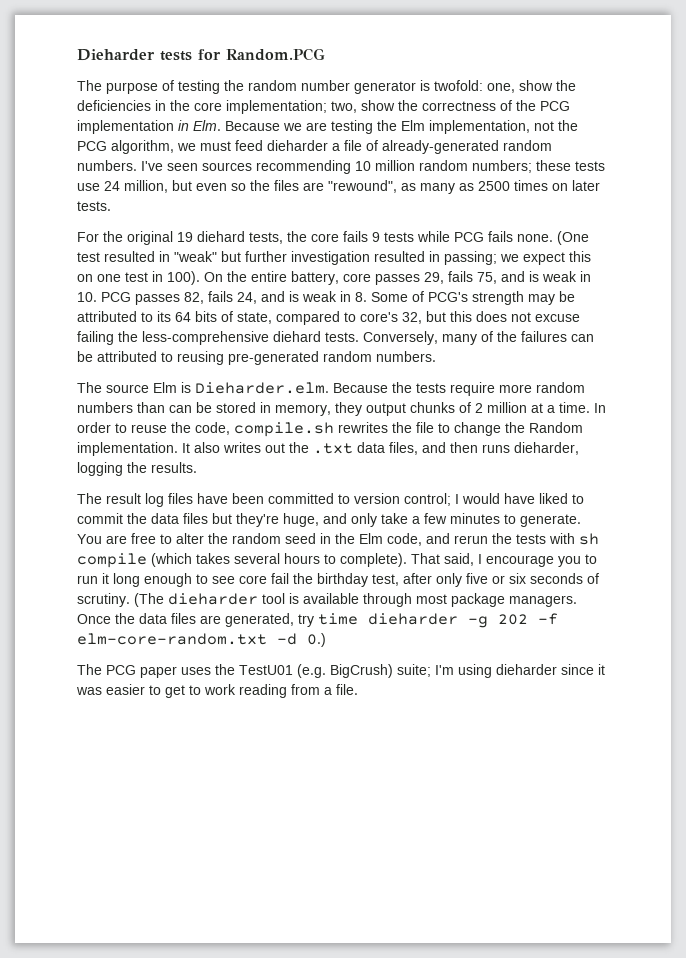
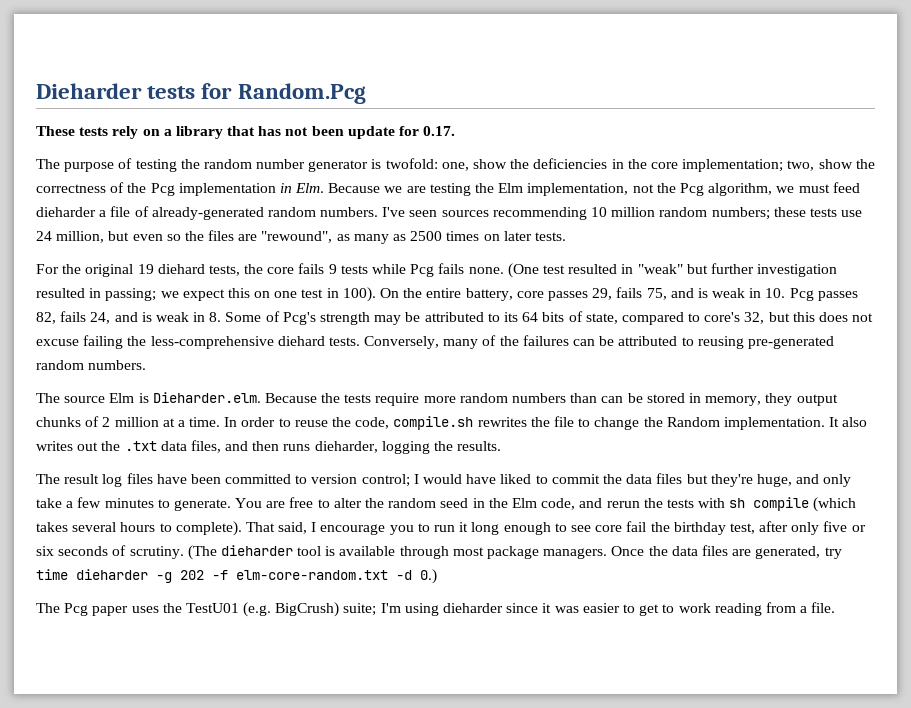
- Dieharder tests for Random.PCG
+ Dieharder tests for Random.Pcg
+ These tests rely on a library that has not been update for 0.17.
- The purpose of testing the random number generator is twofold: one, show the deficiencies in the core implementation; two, show the correctness of the PCG implementation in Elm. Because we are testing the Elm implementation, not the PCG algorithm, we must feed dieharder a file of already-generated random numbers.
+ The purpose of testing the random number generator is twofold: one, show the deficiencies in the core implementation; two, show the correctness of the Pcg implementation in Elm. Because we are testing the Elm implementation, not the Pcg algorithm, we must feed dieharder a file of already-generated random numbers.
- For the original 19 diehard tests, the core fails 9 tests while PCG fails none.
+ For the original 19 diehard tests, the core fails 9 tests while Pcg fails none.
- On the entire battery, core passes 29, fails 75, and is weak in 10. PCG passes 82, fails 24, and is weak in 8. Some of PCG's strength may be attributed to its 64 bits of state, compared to core's 32, but this does not excuse failing the less-comprehensive diehard tests.
+ On the entire battery, core passes 29, fails 75, and is weak in 10. Pcg passes 82, fails 24, and is weak in 8. Some of Pcg's strength may be attributed to its 64 bits of state, compared to core's 32, but this does not excuse failing the less-comprehensive diehard tests.
- The PCG paper uses the TestU01 (e.g. BigCrush) suite; I'm using dieharder since it was easier to get to work reading from a file.
+ The Pcg paper uses the TestU01 (e.g. BigCrush) suite; I'm using dieharder since it was easier to get to work reading from a file.

